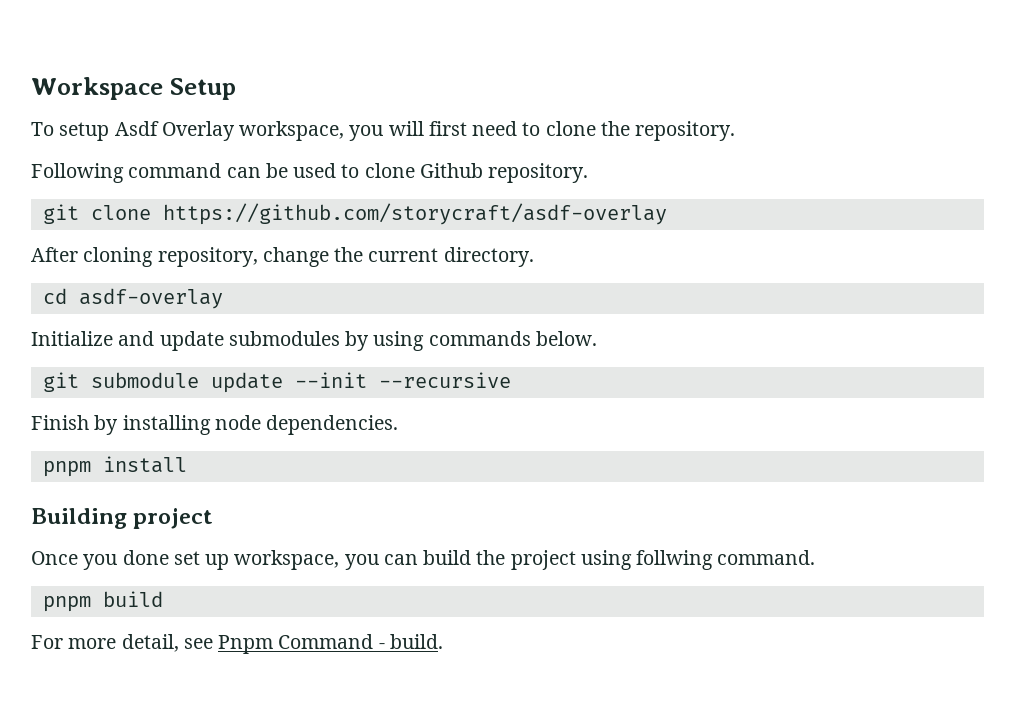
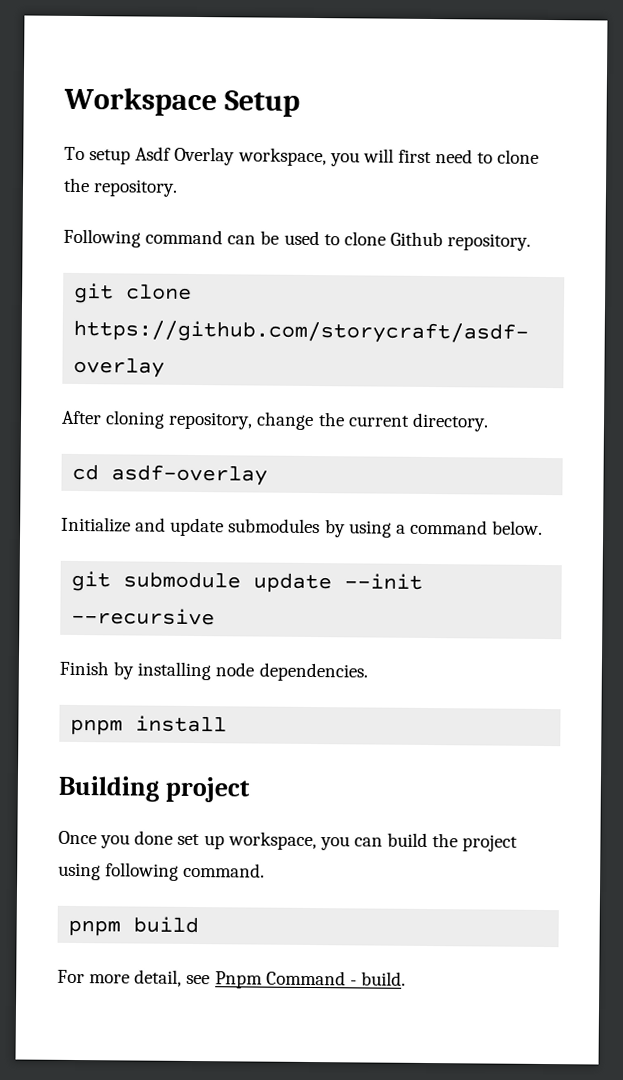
- Initialize and update submodules by using commands below.
+ Initialize and update submodules by using a command below.
- Once you done set up workspace, you can build the project using follwing command.
+ Once you done set up workspace, you can build the project using following command.

